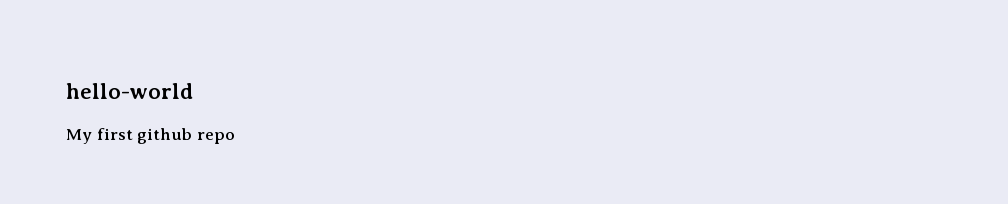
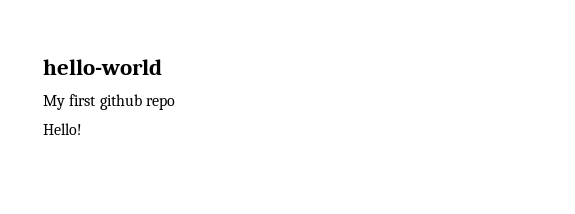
+ Hello!

